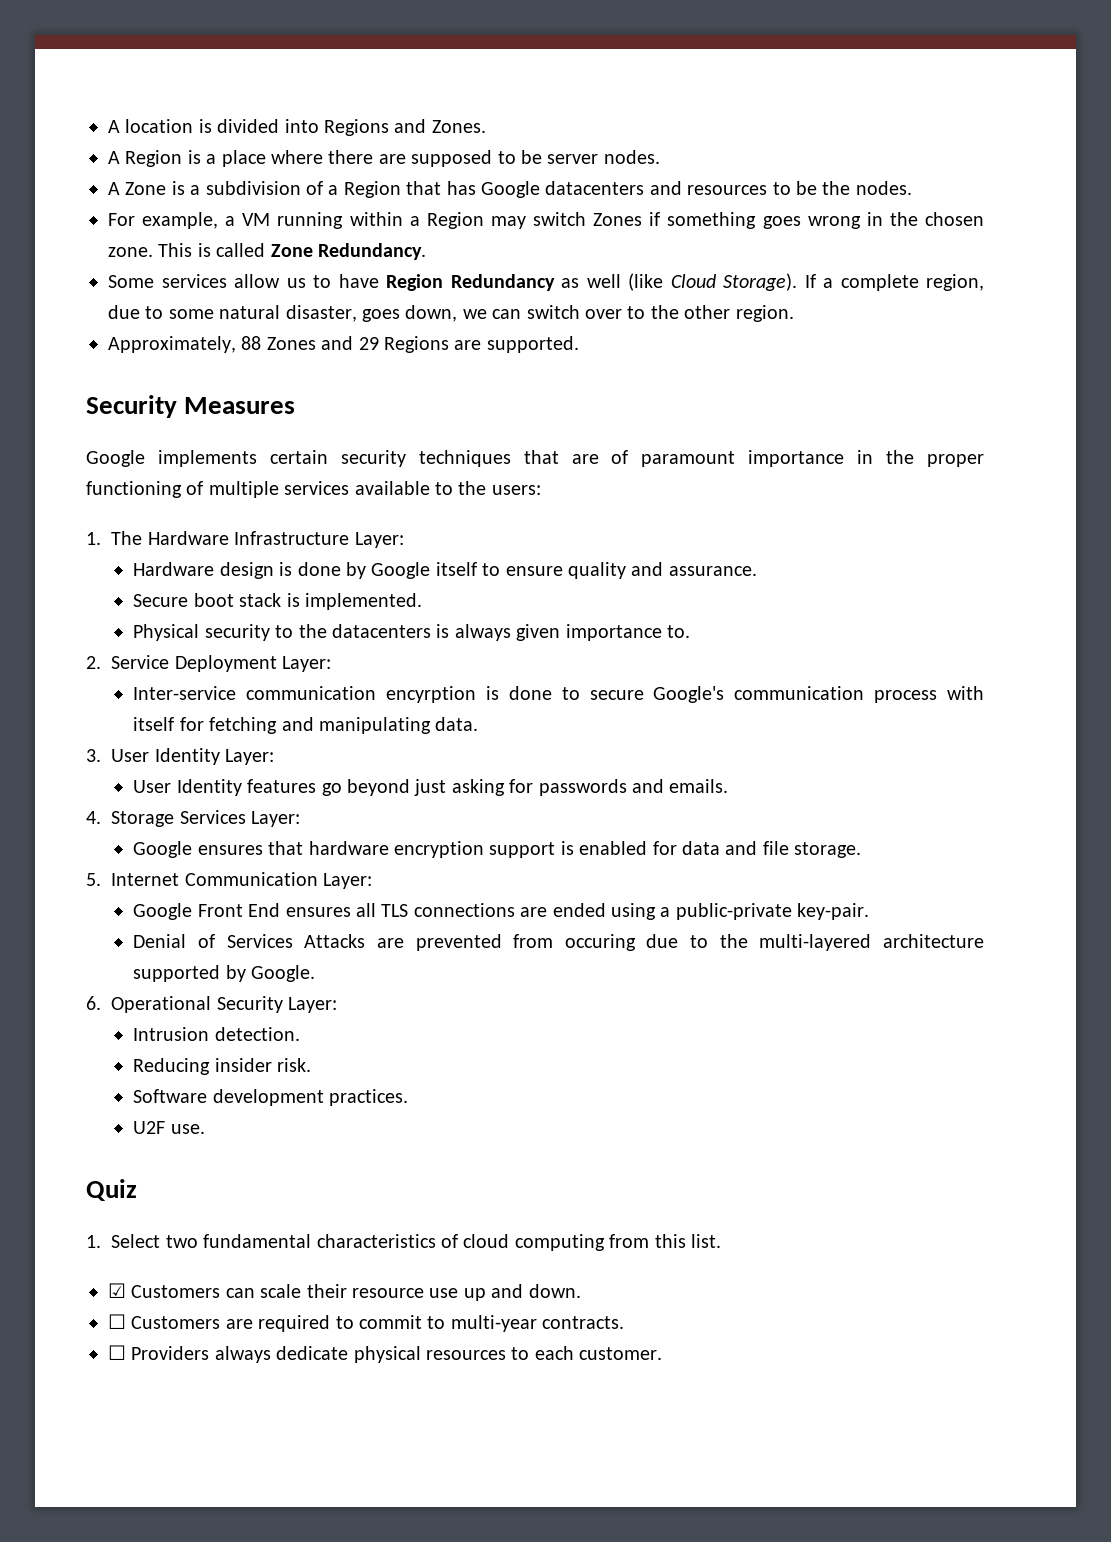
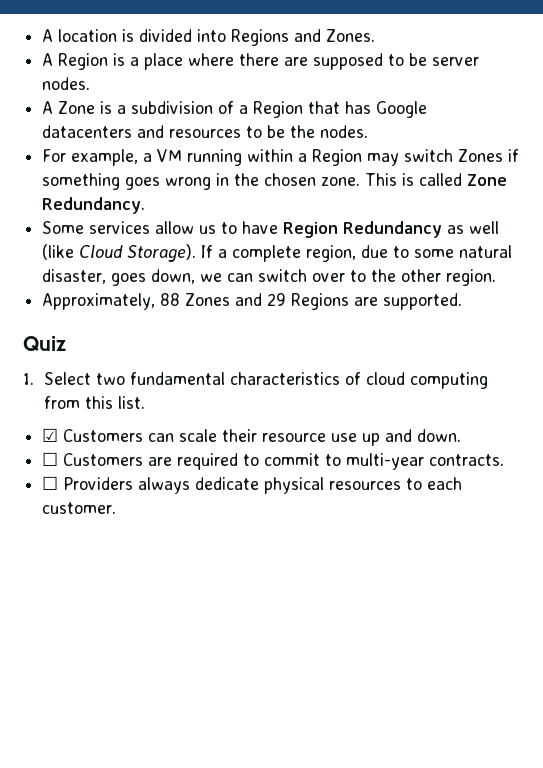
- Security Measures
- Google implements certain security techniques that are of paramount importance in the proper functioning of multiple services available to the users:
- 1. The Hardware Infrastructure Layer:
- Hardware design is done by Google itself to ensure quality and assurance.
- Secure boot stack is implemented.
- Physical security to the datacenters is always given importance to.
- 2. Service Deployment Layer:
- Inter-service communication encyrption is done to secure Google's communication process with itself for fetching and manipulating data.
- 3. User Identity Layer:
- User Identity features go beyond just asking for passwords and emails.
- 4. Storage Services Layer:
- Google ensures that hardware encryption support is enabled for data and file storage.
- 5. Internet Communication Layer:
- Google Front End ensures all TLS connections are ended using a public-private key-pair.
- Denial of Services Attacks are prevented from occuring due to the multi-layered architecture supported by Google.
- 6. Operational Security Layer:
- Intrusion detection.
- Reducing insider risk.
- Software development practices.
- U2F use.

